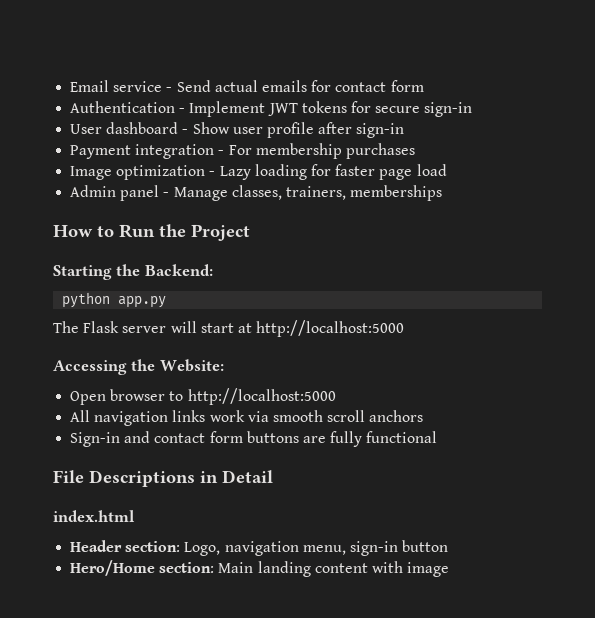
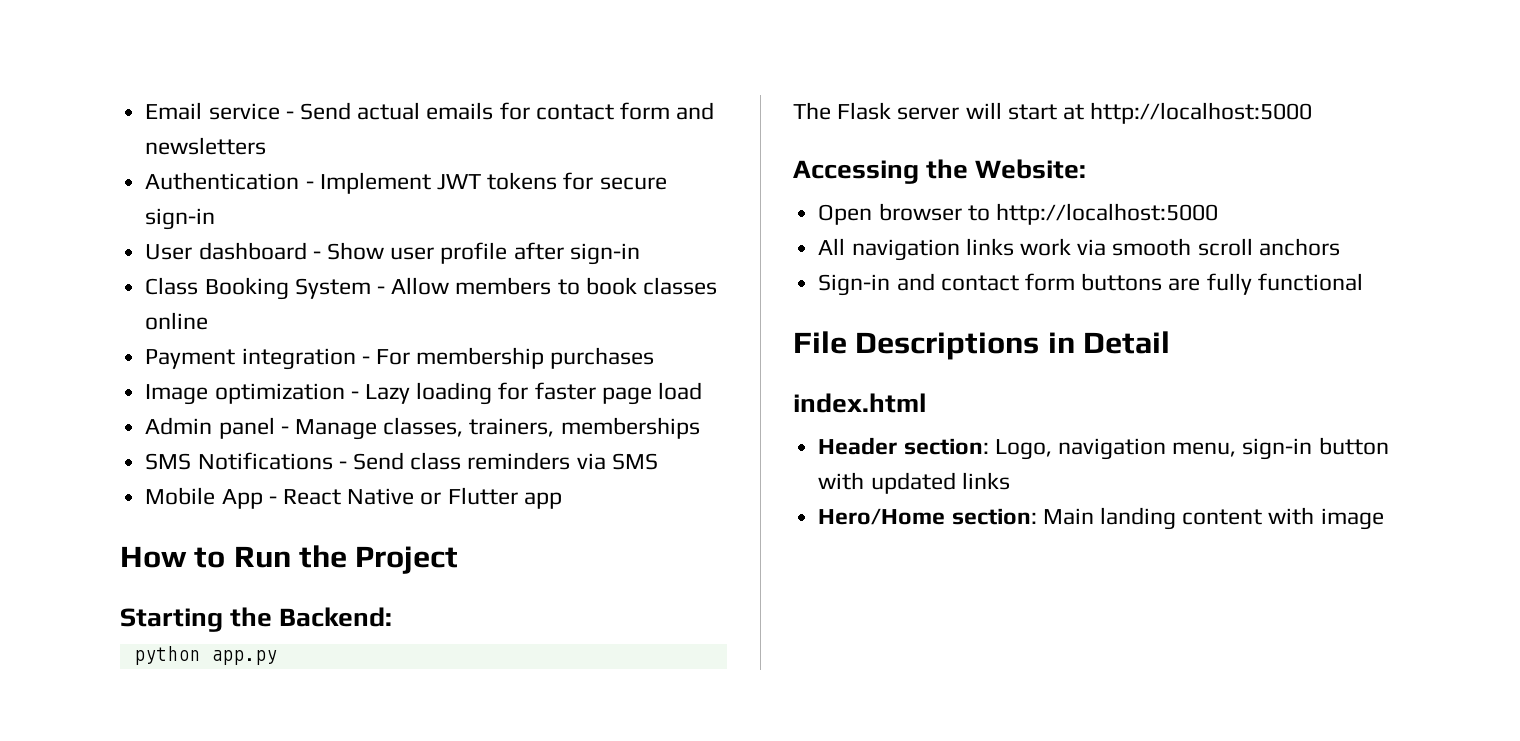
- Email service - Send actual emails for contact form
+ Email service - Send actual emails for contact form and newsletters
+ Class Booking System - Allow members to book classes online
+ SMS Notifications - Send class reminders via SMS
+ Mobile App - React Native or Flutter app
- Header section: Logo, navigation menu, sign-in button
+ Header section: Logo, navigation menu, sign-in button with updated links

